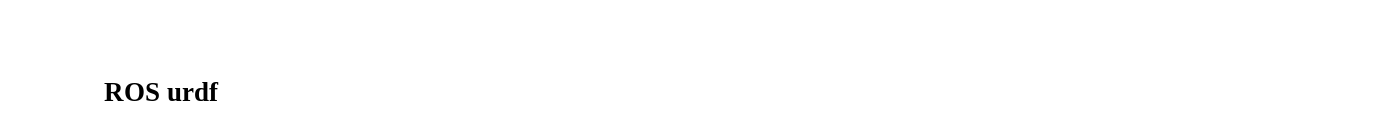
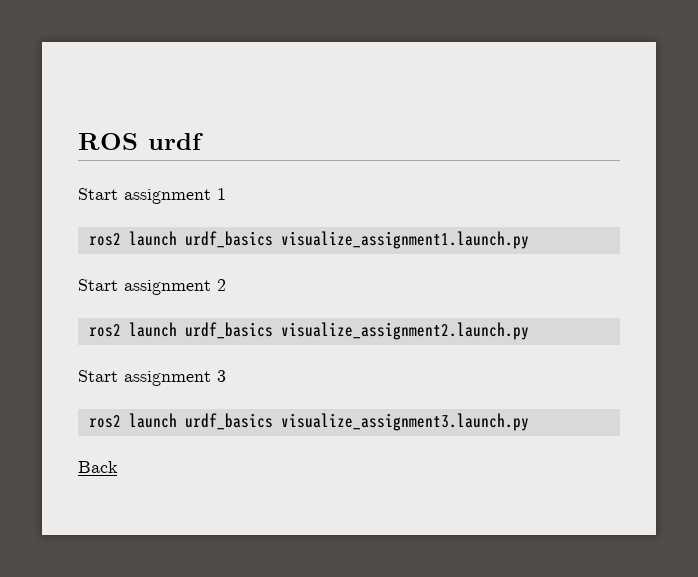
+ Start assignment 1
+ ros2 launch urdf_basics visualize_assignment1.launch.py
+ Start assignment 2
+ ros2 launch urdf_basics visualize_assignment2.launch.py
+ Start assignment 3
+ ros2 launch urdf_basics visualize_assignment3.launch.py
+ Back

